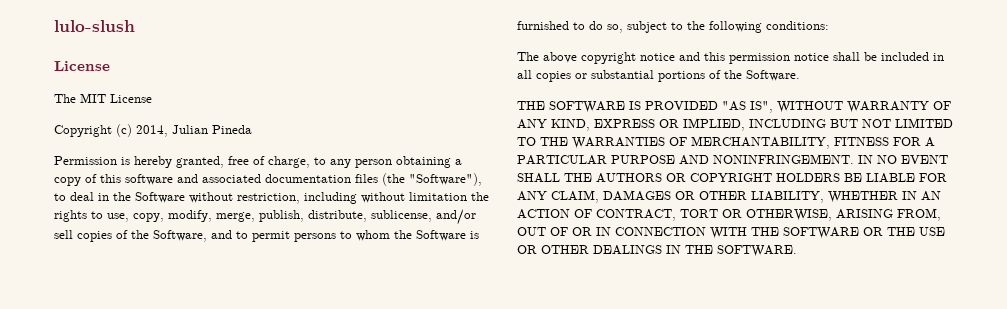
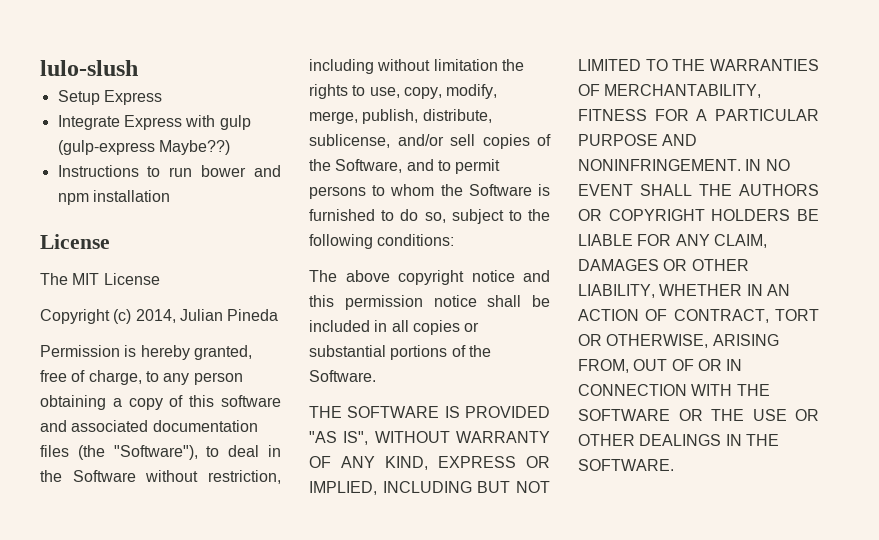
+ Setup Express
+ Integrate Express with gulp (gulp-express Maybe??)
+ Instructions to run bower and npm installation

